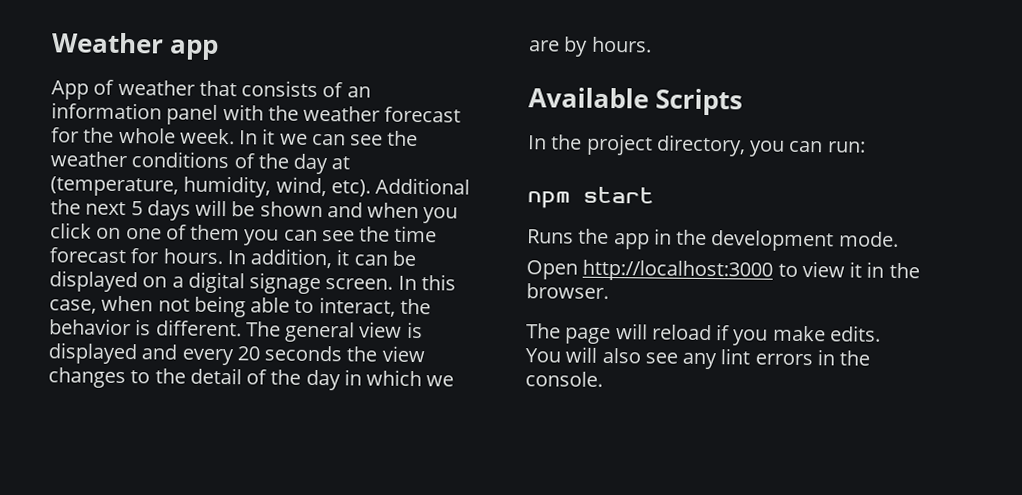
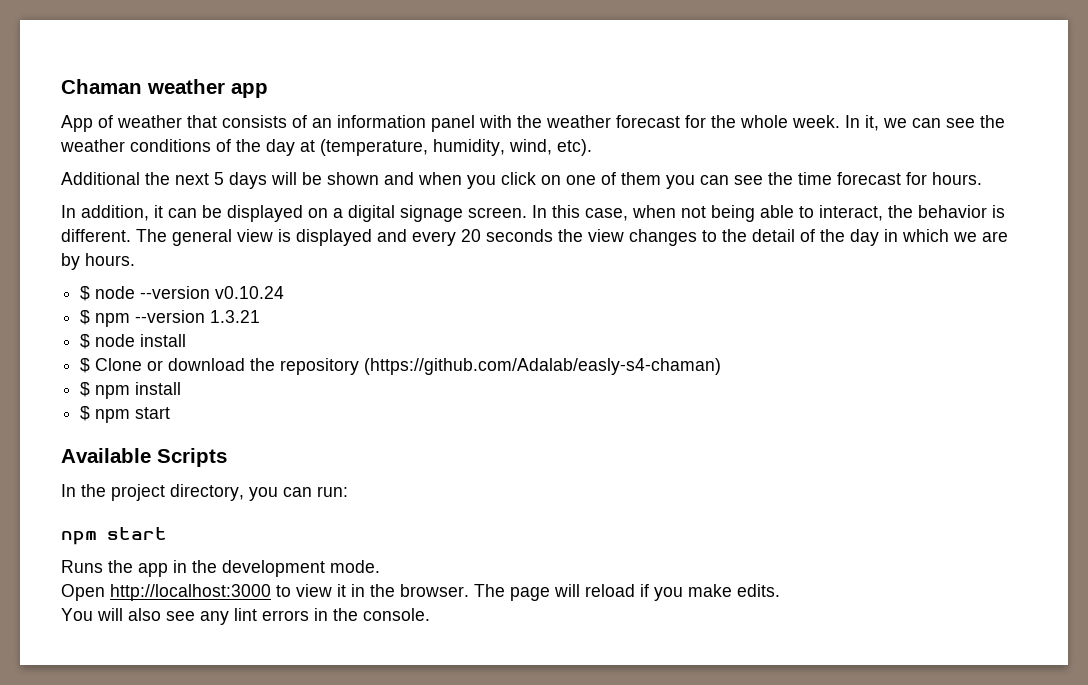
- Weather app
+ Chaman weather app
- In it we can see the weather conditions of the day at (temperature, humidity, wind, etc). Additional the next 5 days will be shown and when you click on one of them you can see the time forecast for hours. In addition, it can be displayed on a digital signage screen.
+ In it, we can see the weather conditions of the day at (temperature, humidity, wind, etc).
+ Additional the next 5 days will be shown and when you click on one of them you can see the time forecast for hours.
+ In addition, it can be displayed on a digital signage screen.
+ $ node --version v0.10.24
+ $ npm --version 1.3.21
+ $ node install
+ $ Clone or download the repository (https://github.com/Adalab/easly-s4-chaman)
+ $ npm install
+ $ npm start
- Open http://localhost:3000 to view it in the browser.
- The page will reload if you make edits.
+ Open http://localhost:3000 to view it in the browser. The page will reload if you make edits.

